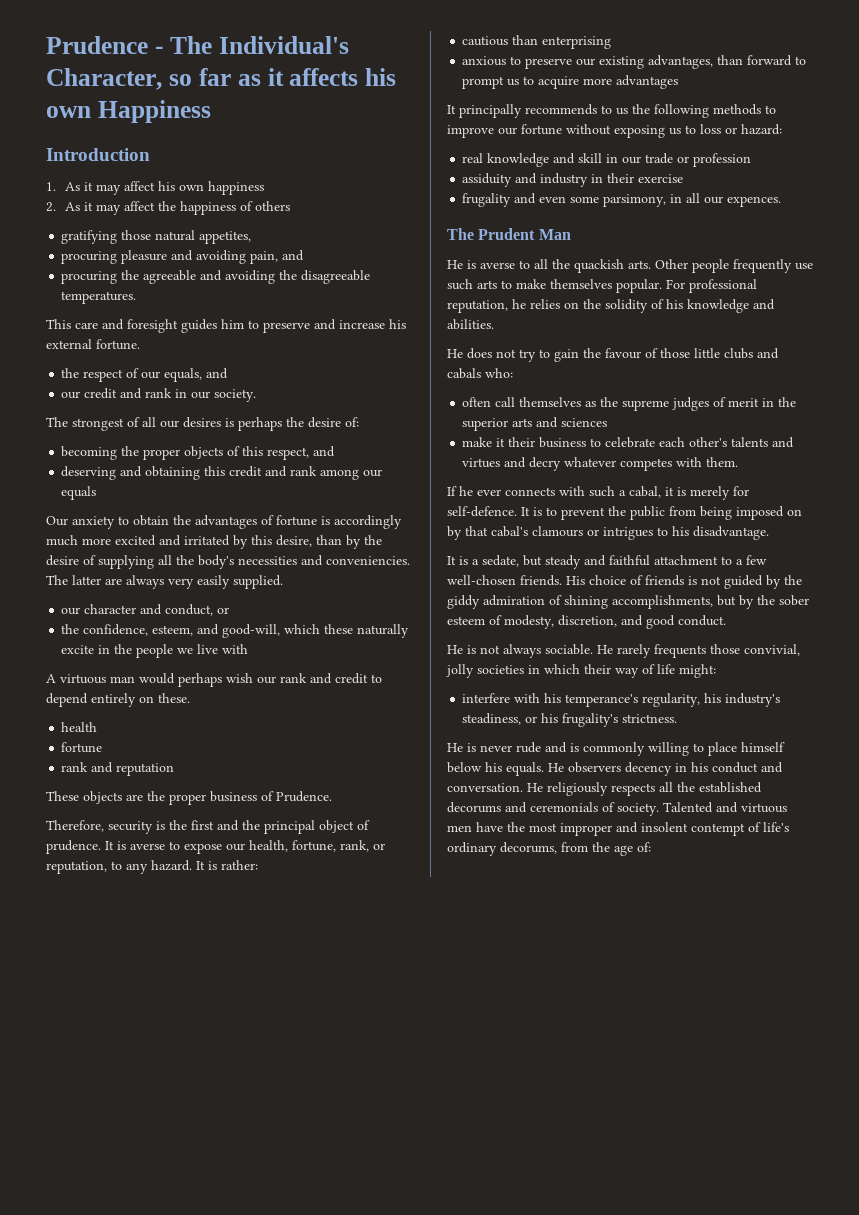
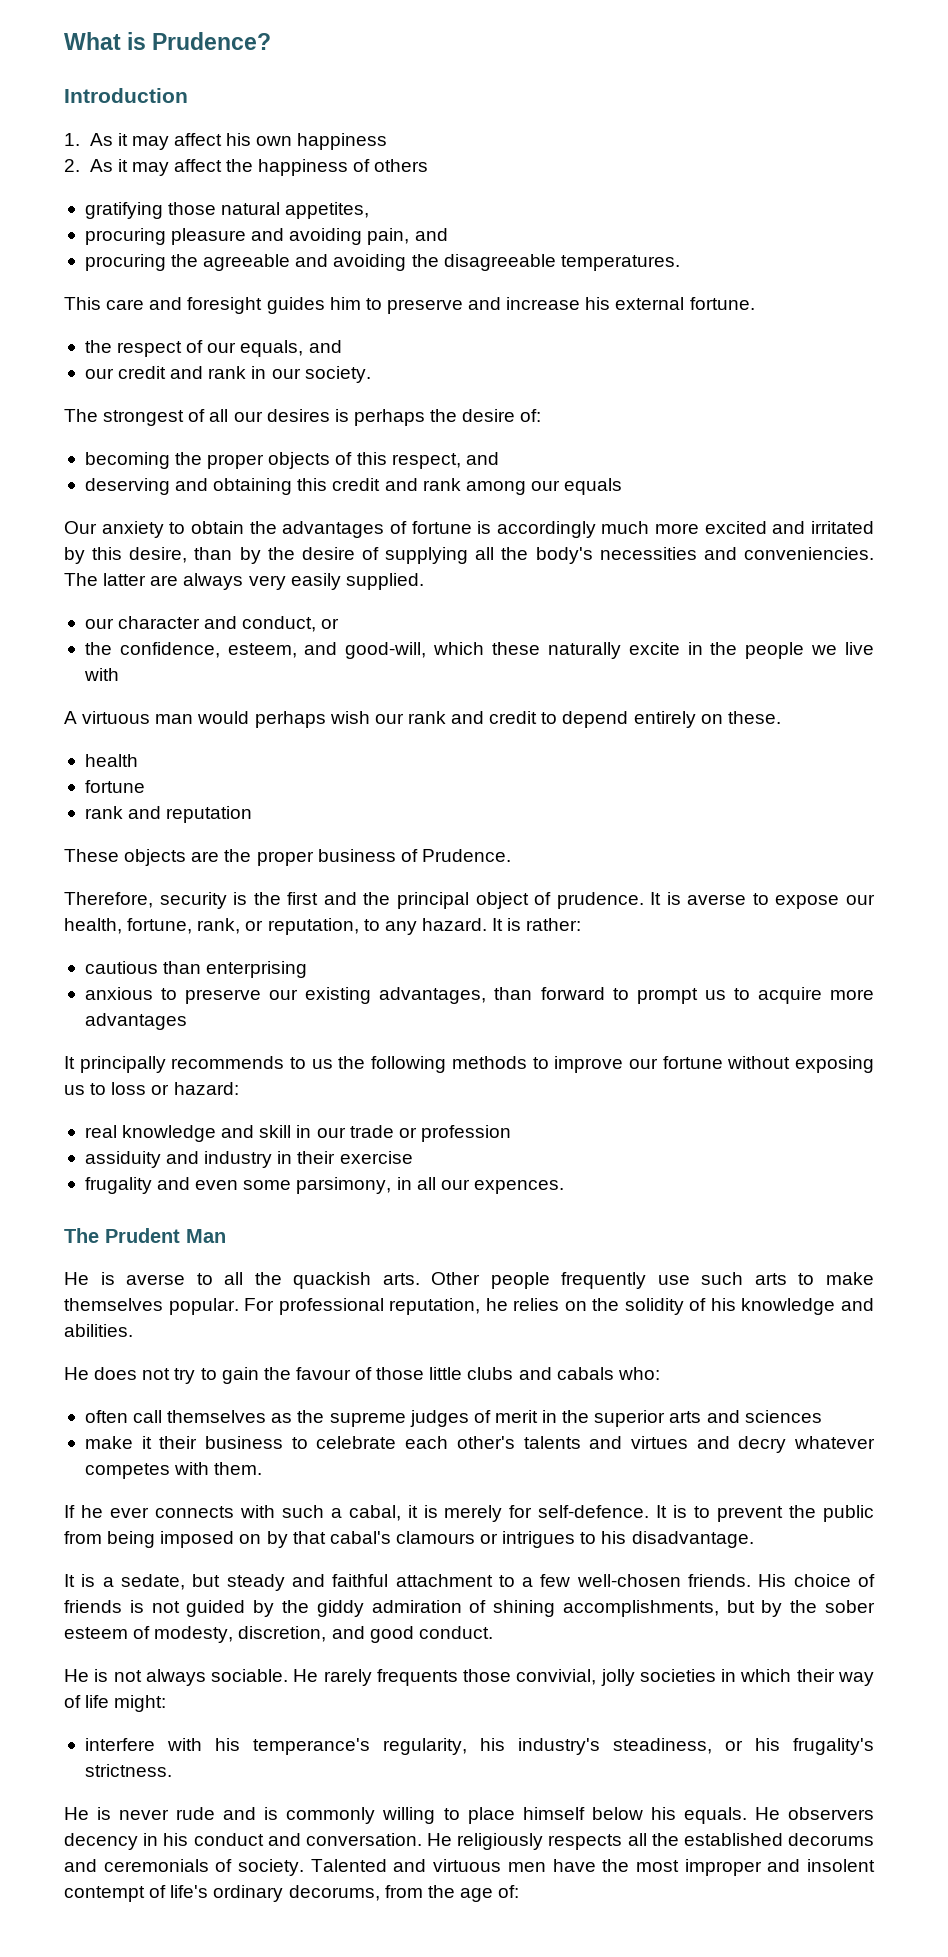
- Prudence - The Individual's Character, so far as it affects his own Happiness
+ What is Prudence?

